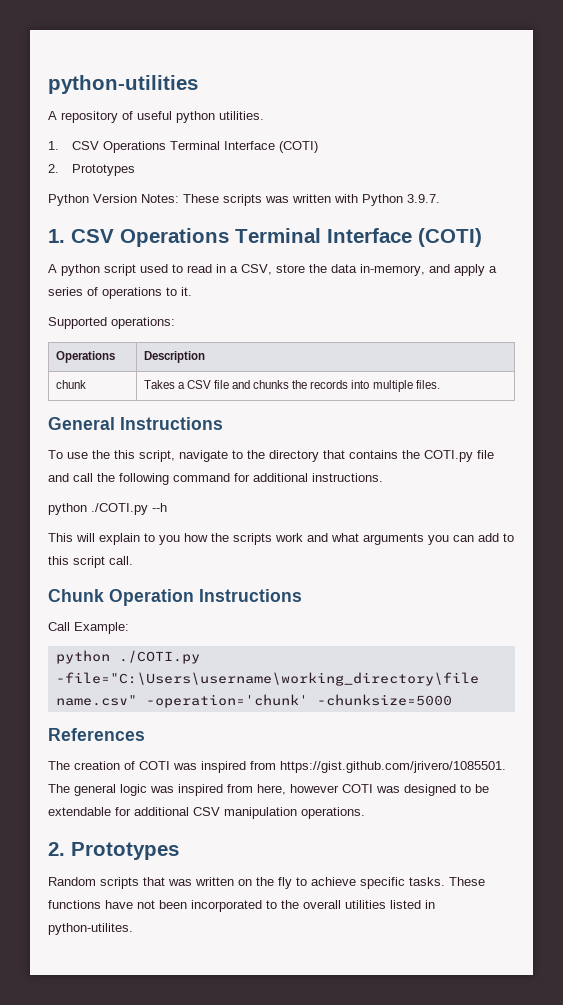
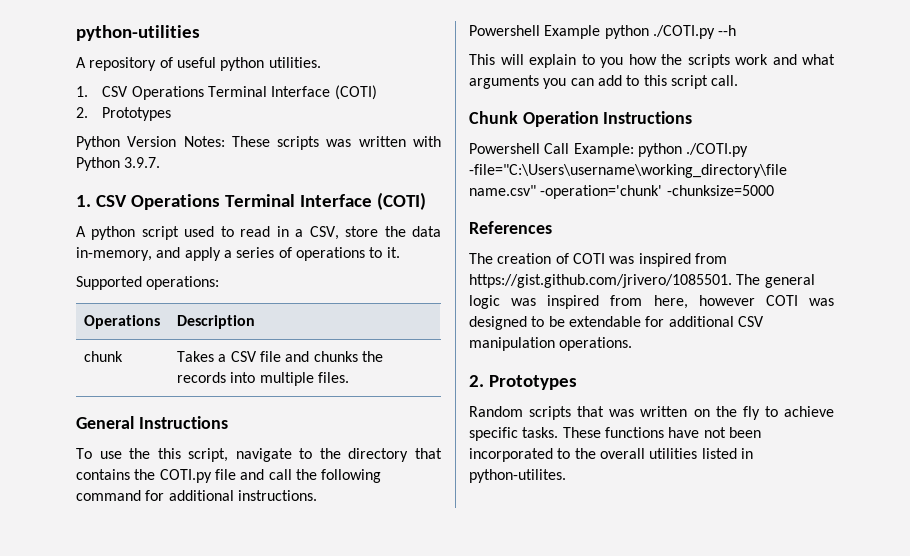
- python ./COTI.py --h
+ Powershell Example python ./COTI.py --h
- Call Example:
- python ./COTI.py -file="C:\Users\username\working_directory\file name.csv" -operation='chunk' -chunksize=5000
+ Powershell Call Example: python ./COTI.py -file="C:\Users\username\working_directory\file name.csv" -operation='chunk' -chunksize=5000

